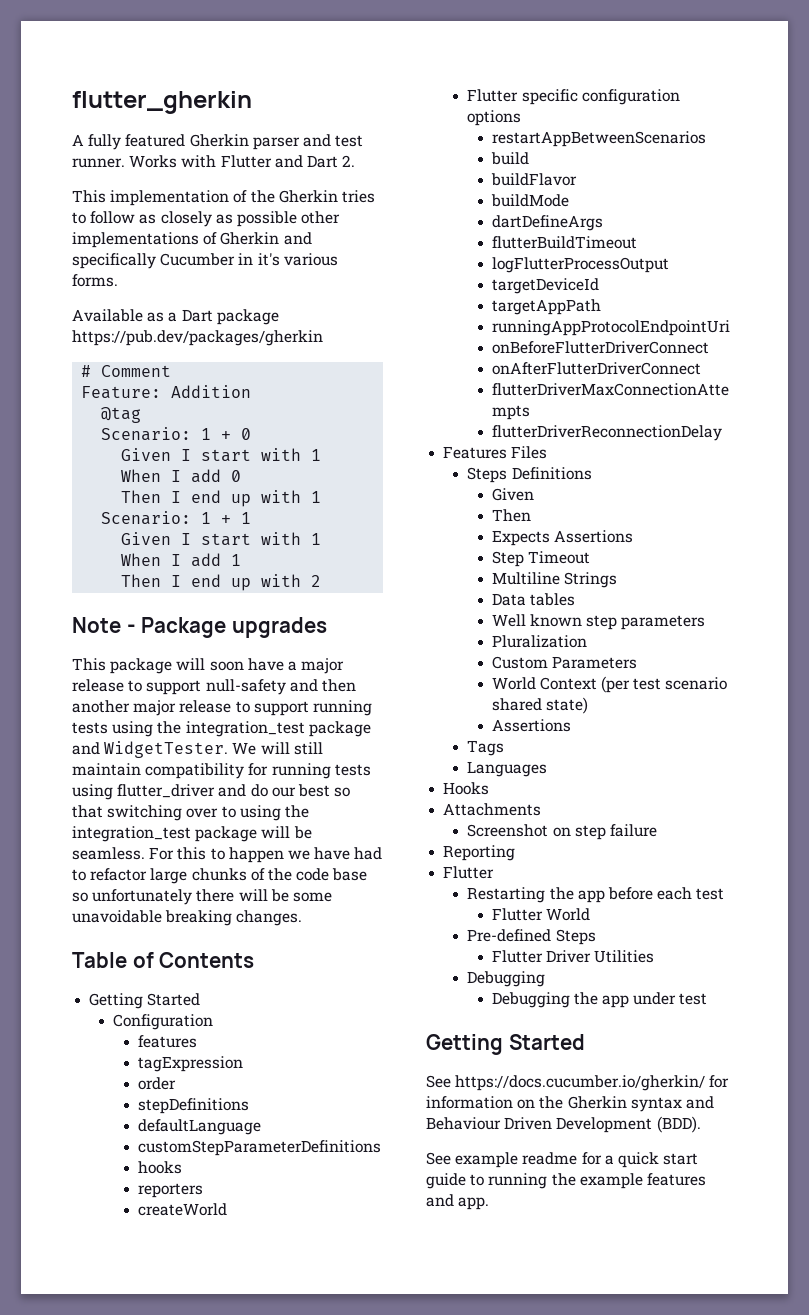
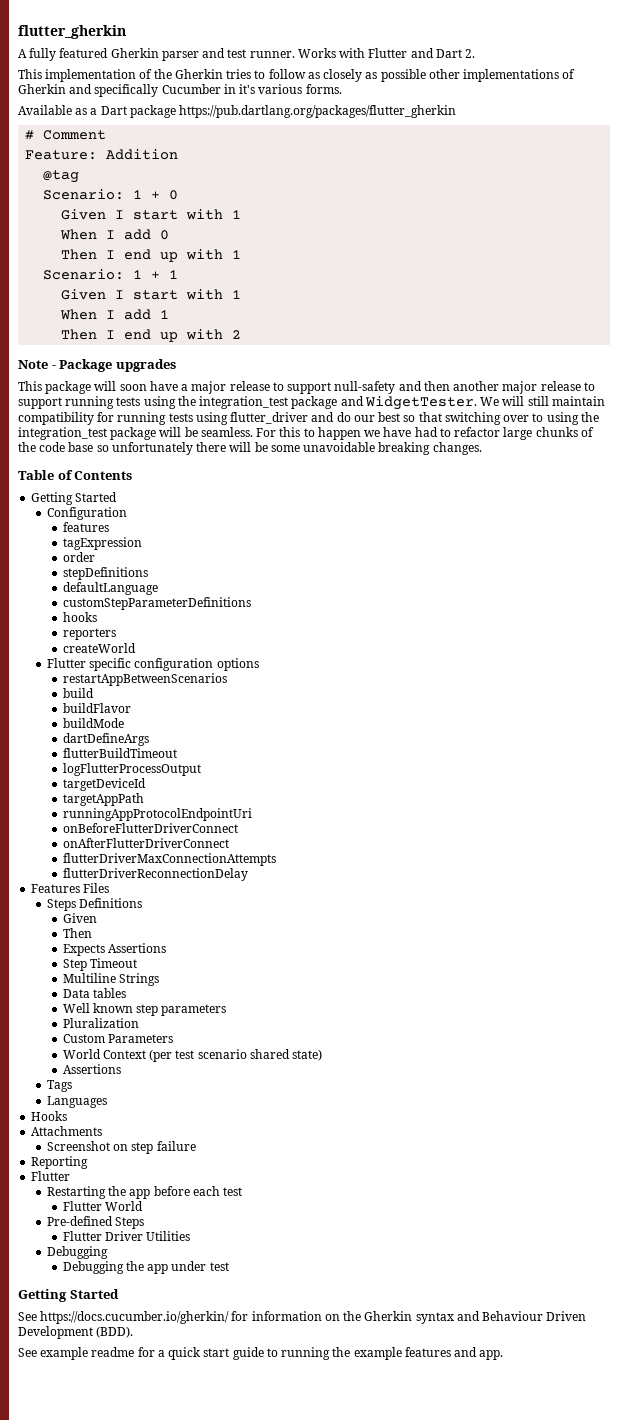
- Available as a Dart package https://pub.dev/packages/gherkin
+ Available as a Dart package https://pub.dartlang.org/packages/flutter_gherkin

